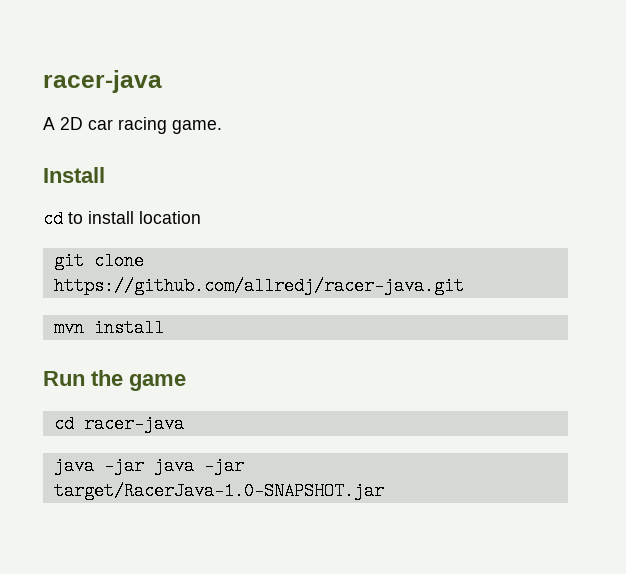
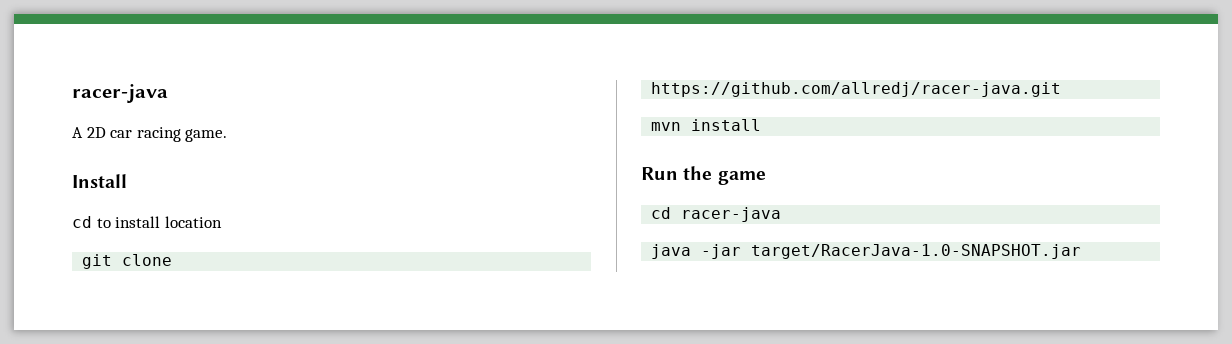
- java -jar java -jar target/RacerJava-1.0-SNAPSHOT.jar
+ java -jar target/RacerJava-1.0-SNAPSHOT.jar

